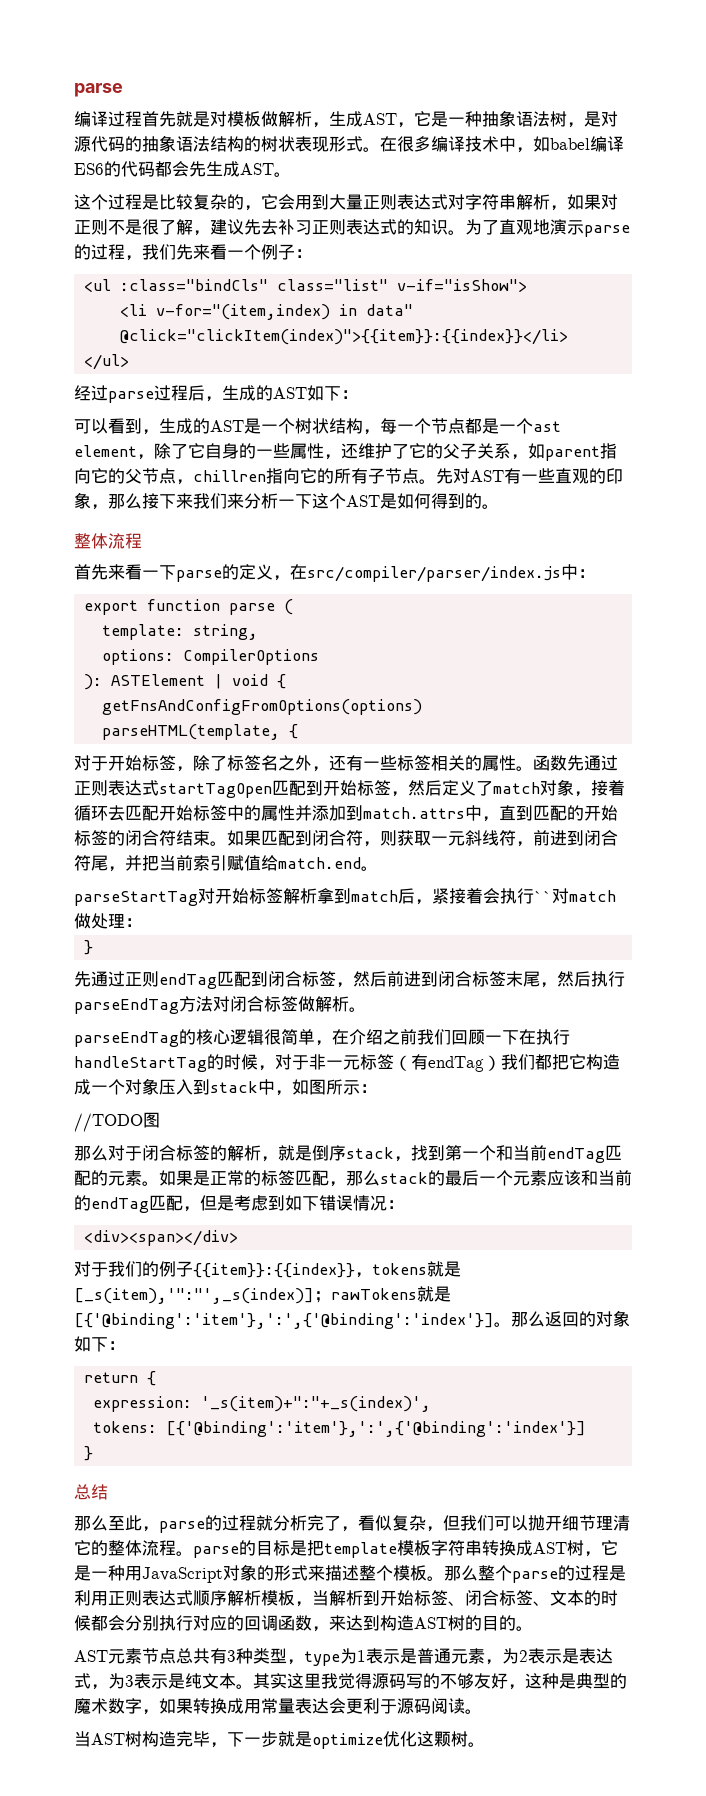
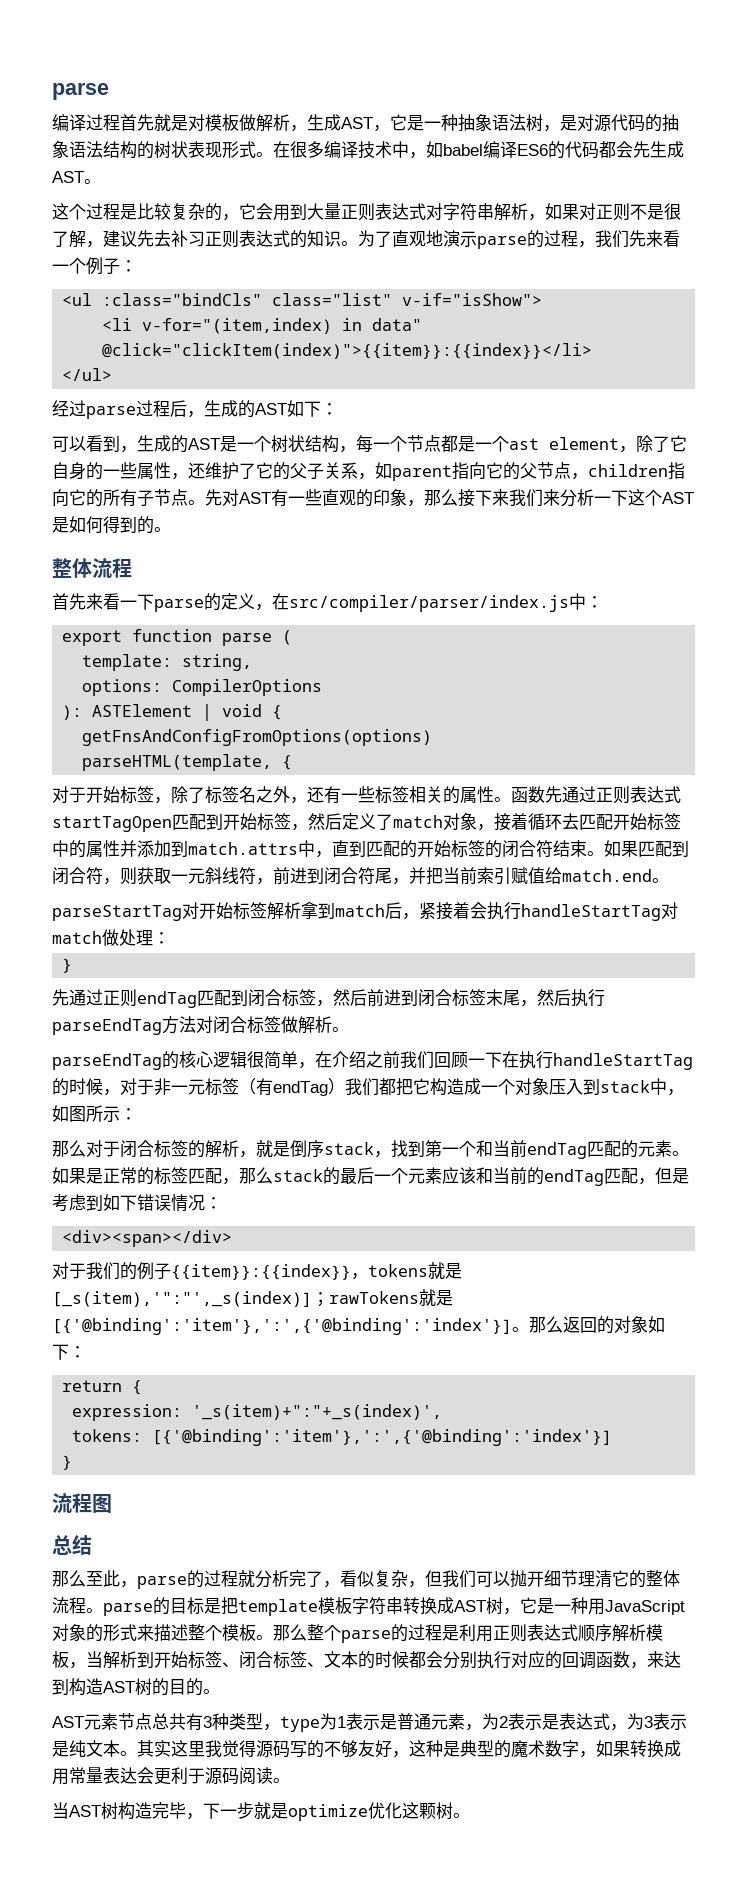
- 可以看到，生成的AST是一个树状结构，每一个节点都是一个ast element，除了它自身的一些属性，还维护了它的父子关系，如parent指向它的父节点，chillren指向它的所有子节点。
+ 可以看到，生成的AST是一个树状结构，每一个节点都是一个ast element，除了它自身的一些属性，还维护了它的父子关系，如parent指向它的父节点，children指向它的所有子节点。
- parseStartTag对开始标签解析拿到match后，紧接着会执行``对match做处理：
+ parseStartTag对开始标签解析拿到match后，紧接着会执行handleStartTag对match做处理：
- //TODO图
+ 流程图

